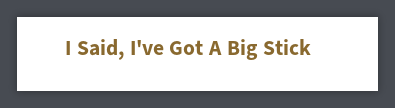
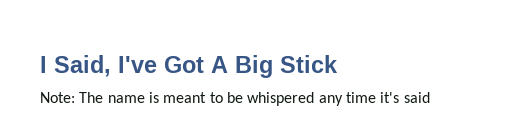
+ Note: The name is meant to be whispered any time it's said

